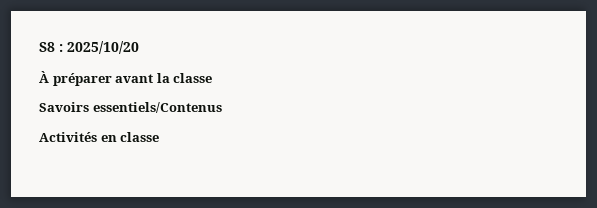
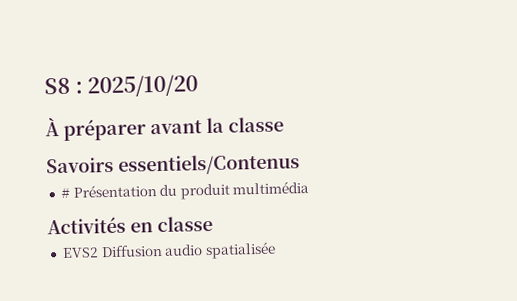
+ # Présentation du produit multimédia
+ EVS2 Diffusion audio spatialisée

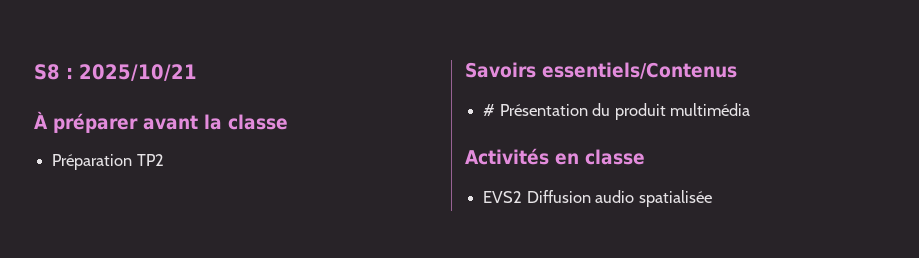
- S8 : 2025/10/20
+ S8 : 2025/10/21
+ Préparation TP2

